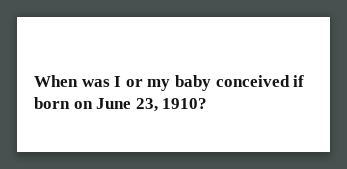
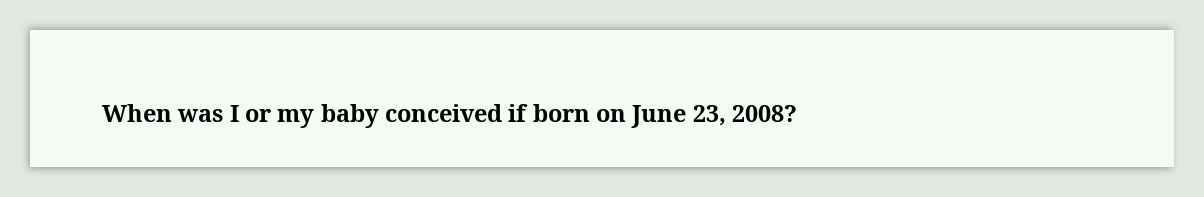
- When was I or my baby conceived if born on June 23, 1910?
+ When was I or my baby conceived if born on June 23, 2008?

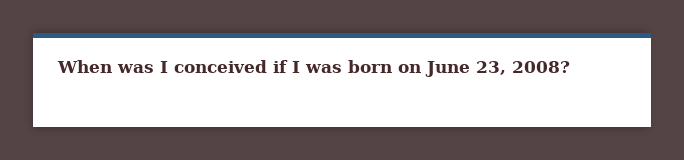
- When was I or my baby conceived if born on June 23, 2008?
+ When was I conceived if I was born on June 23, 2008?

